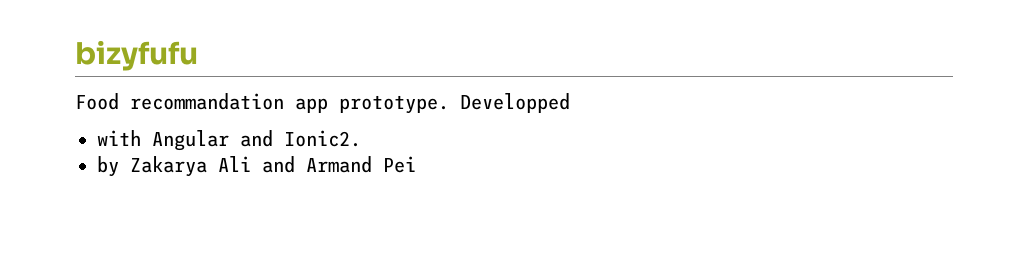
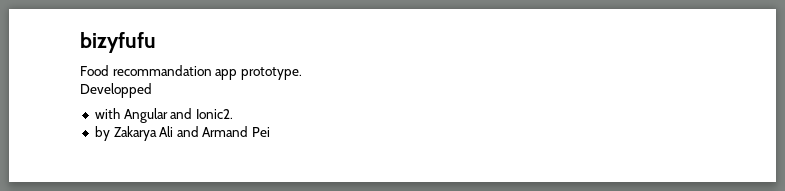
- Food recommandation app prototype. Developped
+ Food recommandation app prototype.
+ Developped

